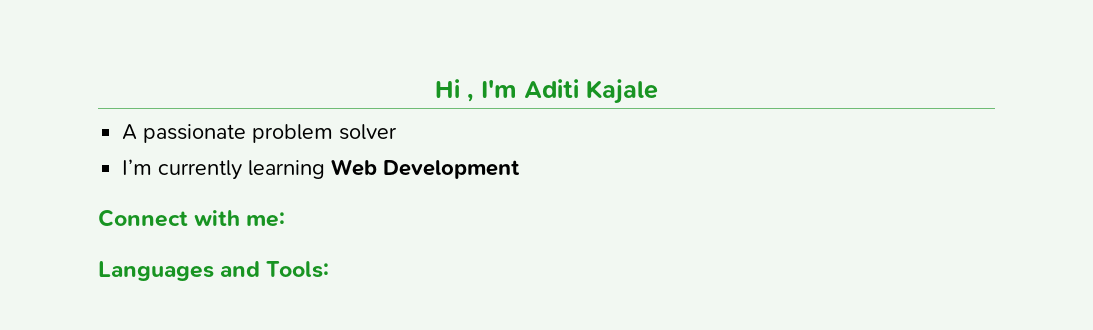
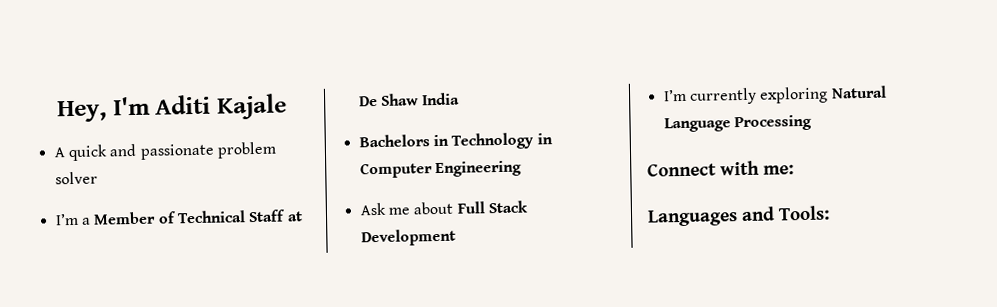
- Hi , I'm Aditi Kajale
+ Hey, I'm Aditi Kajale
- A passionate problem solver
+ A quick and passionate problem solver
- I’m currently learning Web Development
+ I’m a Member of Technical Staff at De Shaw India
+ Bachelors in Technology in Computer Engineering
+ Ask me about Full Stack Development
+ I’m currently exploring Natural Language Processing

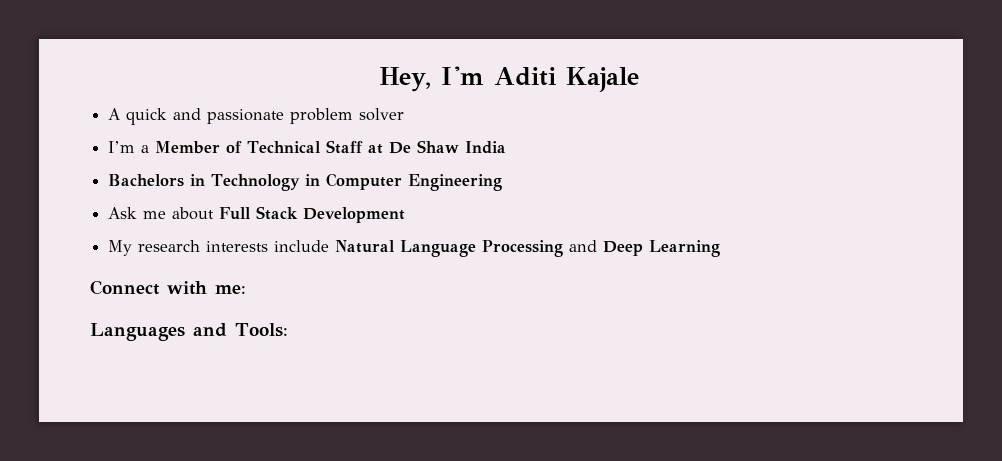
- I’m currently exploring Natural Language Processing
+ My research interests include Natural Language Processing and Deep Learning

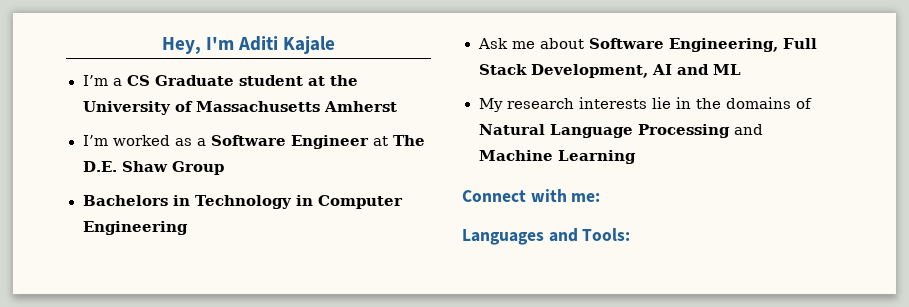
- A quick and passionate problem solver
- I’m a Member of Technical Staff at De Shaw India
+ I’m a CS Graduate student at the University of Massachusetts Amherst
+ I’m worked as a Software Engineer at The D.E. Shaw Group
- Ask me about Full Stack Development
- My research interests include Natural Language Processing and Deep Learning
+ Ask me about Software Engineering, Full Stack Development, AI and ML
+ My research interests lie in the domains of Natural Language Processing and Machine Learning

